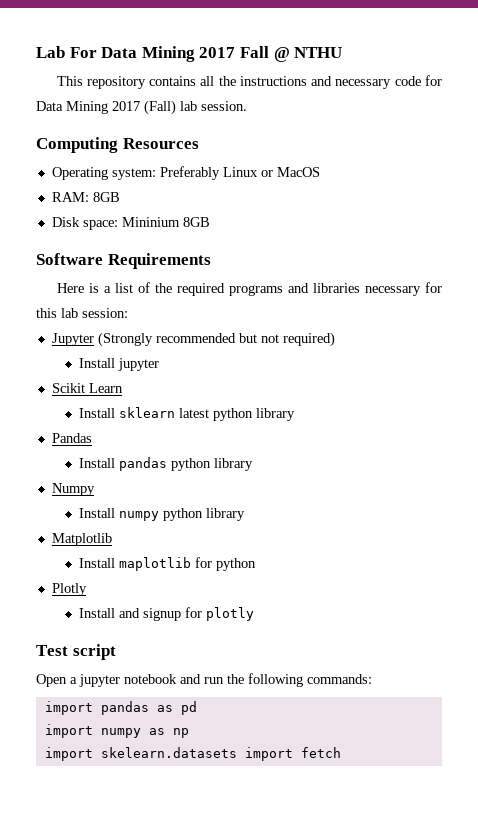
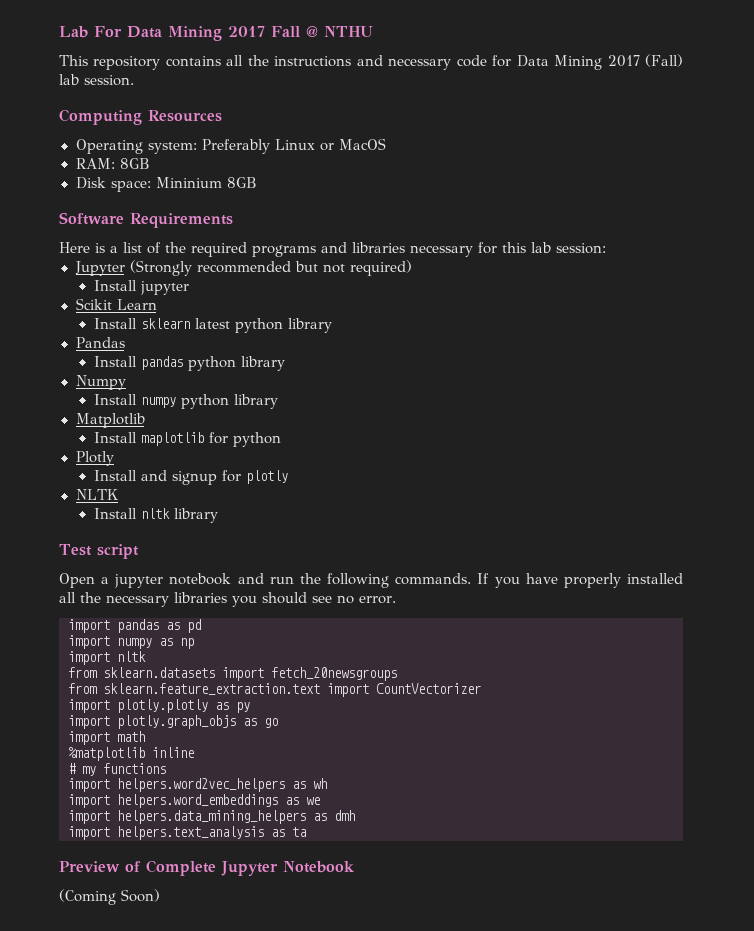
+ NLTK
+ Install nltk library
- Open a jupyter notebook and run the following commands:
+ Open a jupyter notebook and run the following commands. If you have properly installed all the necessary libraries you should see no error.
- import skelearn.datasets import fetch
+ import nltk
+ from sklearn.datasets import fetch_20newsgroups
+ from sklearn.feature_extraction.text import CountVectorizer
+ import plotly.plotly as py
+ import plotly.graph_objs as go
+ import math
+ %matplotlib inline
+ # my functions
+ import helpers.word2vec_helpers as wh
+ import helpers.word_embeddings as we
+ import helpers.data_mining_helpers as dmh
+ import helpers.text_analysis as ta
+ Preview of Complete Jupyter Notebook
+ (Coming Soon)

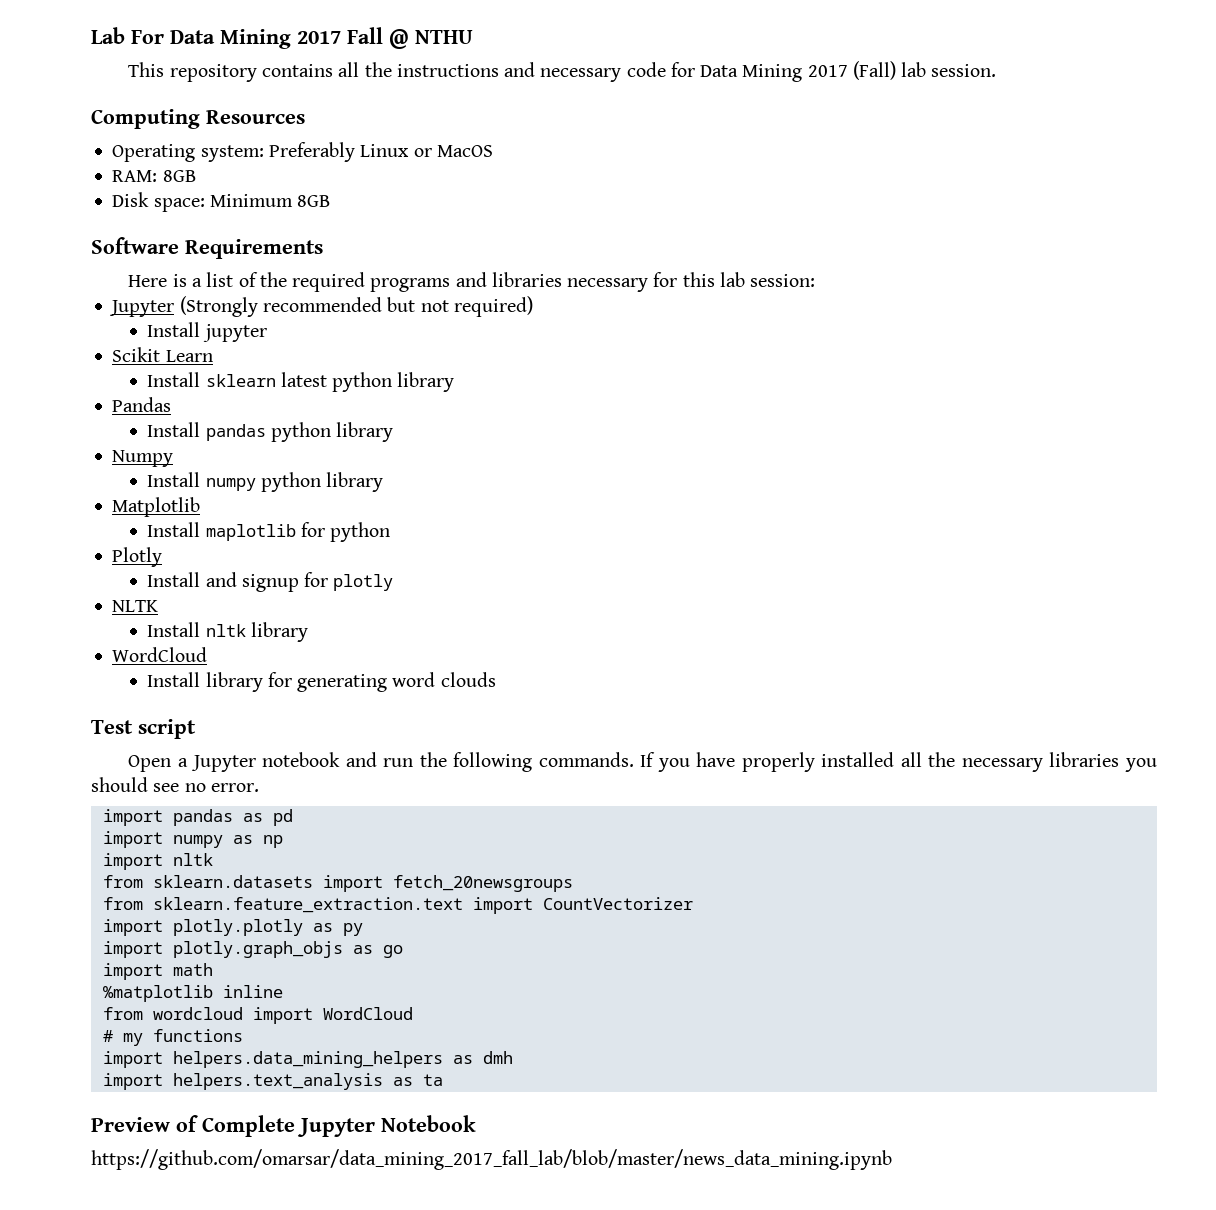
- Disk space: Mininium 8GB
+ Disk space: Minimum 8GB
  Install nltk library
+ WordCloud
+ Install library for generating word clouds
- Open a jupyter notebook and run the following commands.
+ Open a Jupyter notebook and run the following commands.
+ from wordcloud import WordCloud
- import helpers.word2vec_helpers as wh
- import helpers.word_embeddings as we
- (Coming Soon)
+ https://github.com/omarsar/data_mining_2017_fall_lab/blob/master/news_data_mining.ipynb

